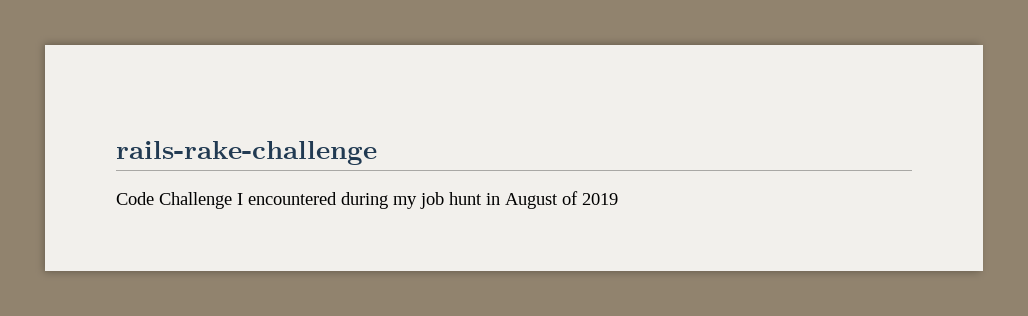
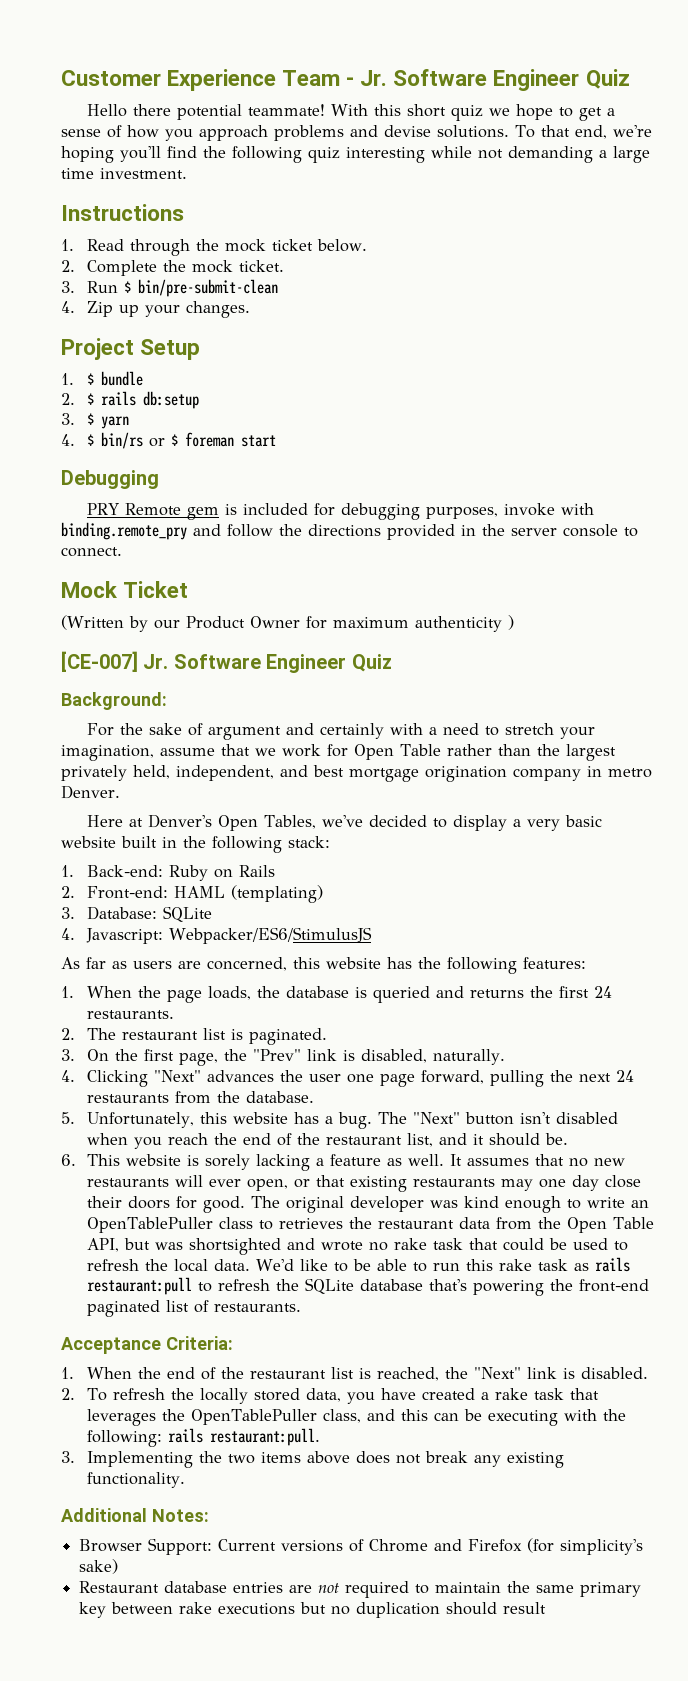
- rails-rake-challenge
- Code Challenge I encountered during my job hunt in August of 2019
+ Customer Experience Team - Jr. Software Engineer Quiz
+ Hello there potential teammate! With this short quiz we hope to get a sense of how you approach problems and devise solutions. To that end, we're hoping you'll find the following quiz interesting while not demanding a large time investment.
+ Instructions
+ 1. Read through the mock ticket below.
+ 2. Complete the mock ticket.
+ 3. Run $ bin/pre-submit-clean
+ 4. Zip up your changes.
+ Project Setup
+ 1. $ bundle
+ 2. $ rails db:setup
+ 3. $ yarn
+ 4. $ bin/rs or $ foreman start
+ Debugging
+ PRY Remote gem is included for debugging purposes, invoke with binding.remote_pry and follow the directions provided in the server console to connect.
+ Mock Ticket
+ (Written by our Product Owner for maximum authenticity )
+ [CE-007] Jr. Software Engineer Quiz
+ Background:
+ For the sake of argument and certainly with a need to stretch your imagination, assume that we work for Open Table rather than the largest privately held, independent, and best mortgage origination company in metro Denver.
+ Here at Denver's Open Tables, we've decided to display a very basic website built in the following stack:
+ 1. Back-end: Ruby on Rails
+ 2. Front-end: HAML (templating)
+ 3. Database: SQLite
+ 4. Javascript: Webpacker/ES6/StimulusJS
+ As far as users are concerned, this website has the following features:
+ 1. When the page loads, the database is queried and returns the first 24 restaurants.
+ 2. The restaurant list is paginated.
+ 3. On the first page, the "Prev" link is disabled, naturally.
+ 4. Clicking "Next" advances the user one page forward, pulling the next 24 restaurants from the database.
+ 5. Unfortunately, this website has a bug. The "Next" button isn't disabled when you reach the end of the restaurant list, and it should be.
+ 6. This website is sorely lacking a feature as well. It assumes that no new restaurants will ever open, or that existing restaurants may one day close their doors for good. The original developer was kind enough to write an OpenTablePuller class to retrieves the restaurant data from the Open Table API, but was shortsighted and wrote no rake task that could be used to refresh the local data. We'd like to be able to run this rake task as rails restaurant:pull to refresh the SQLite database that's powering the front-end paginated list of restaurants.
+ Acceptance Criteria:
+ 1. When the end of the restaurant list is reached, the "Next" link is disabled.
+ 2. To refresh the locally stored data, you have created a rake task that leverages the OpenTablePuller class, and this can be executing with the following: rails restaurant:pull.
+ 3. Implementing the two items above does not break any existing functionality.
+ Additional Notes:
+ Browser Support: Current versions of Chrome and Firefox (for simplicity's sake)
+ Restaurant database entries are not required to maintain the same primary key between rake executions but no duplication should result

